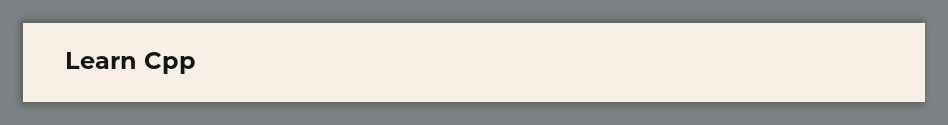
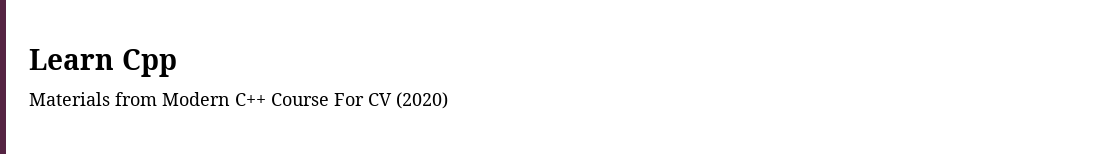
+ Materials from Modern C++ Course For CV (2020)

